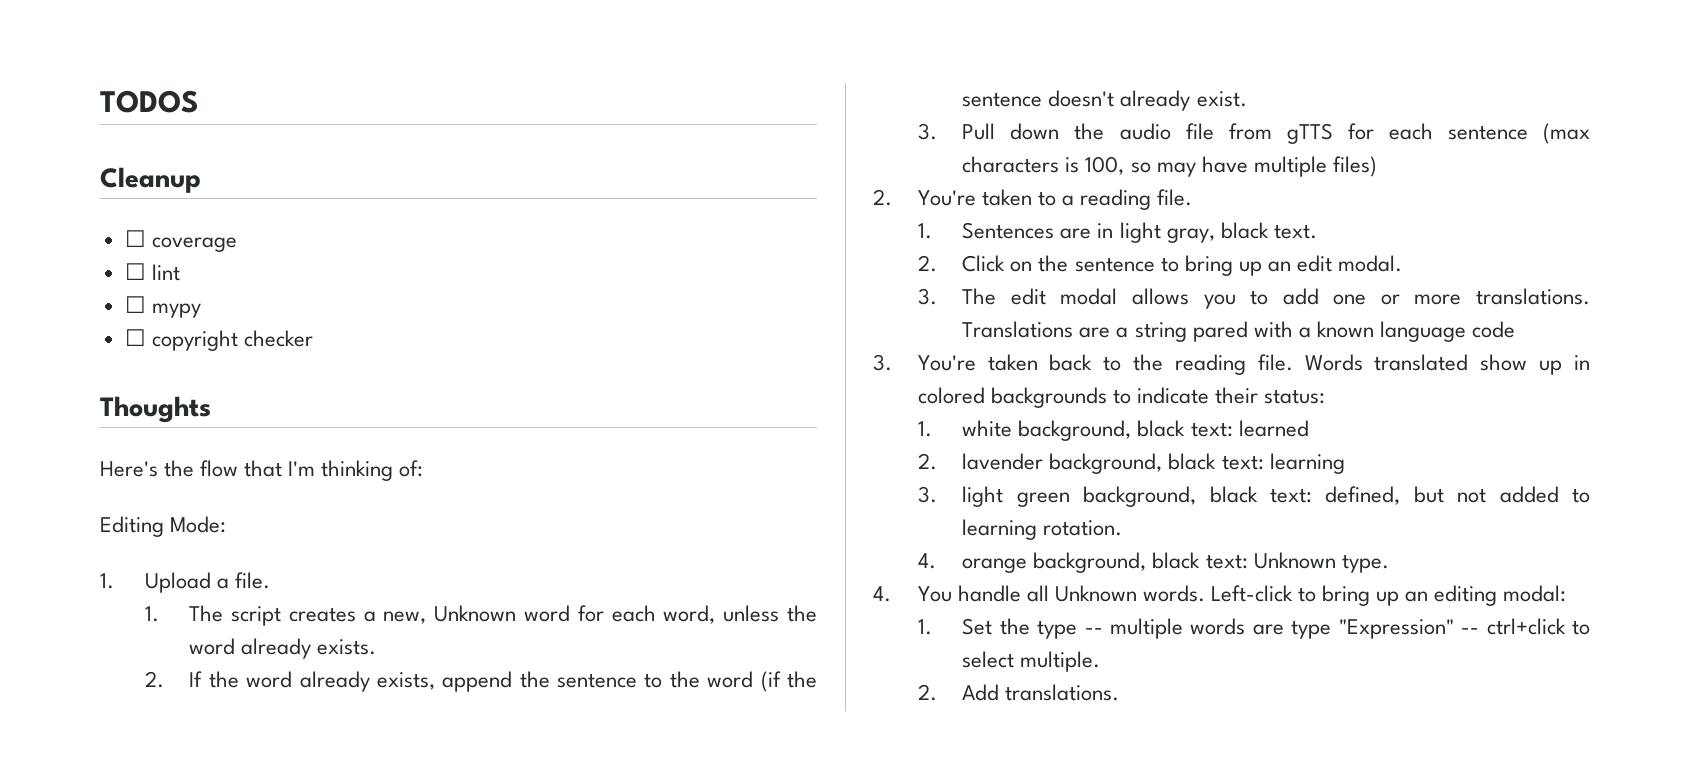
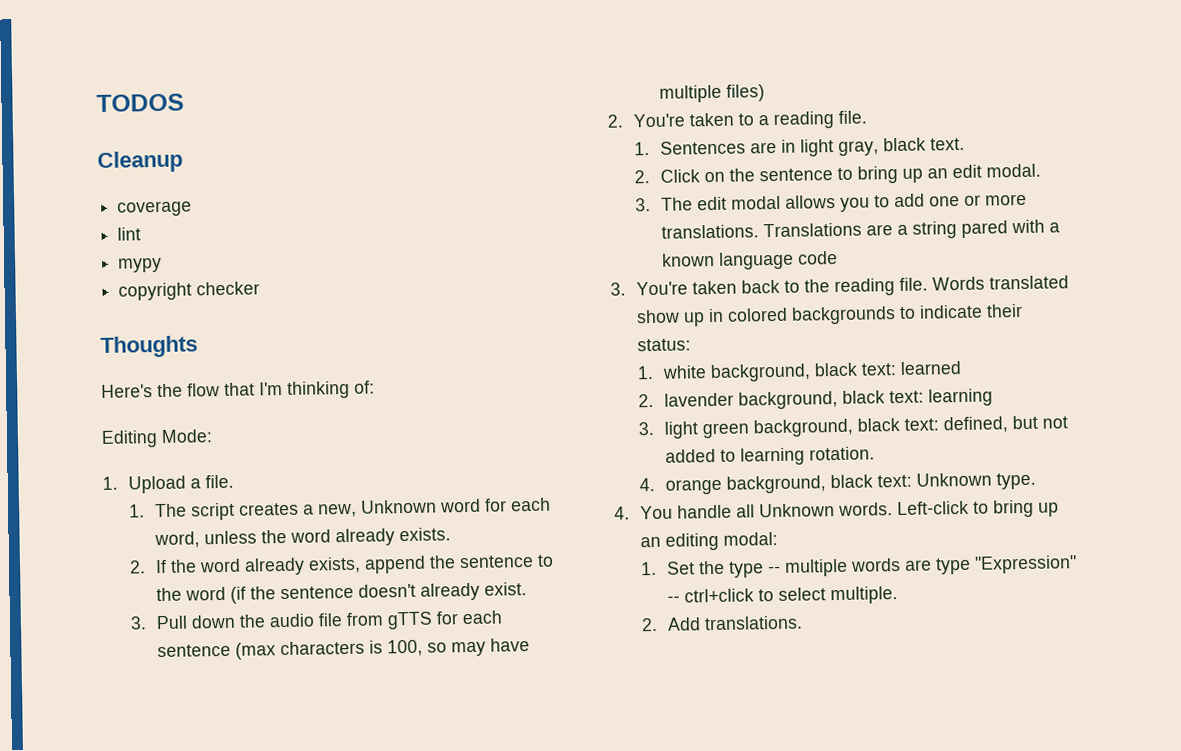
- ☐ coverage
+ coverage
- ☐ lint
+ lint
- ☐ mypy
+ mypy
- ☐ copyright checker
+ copyright checker

